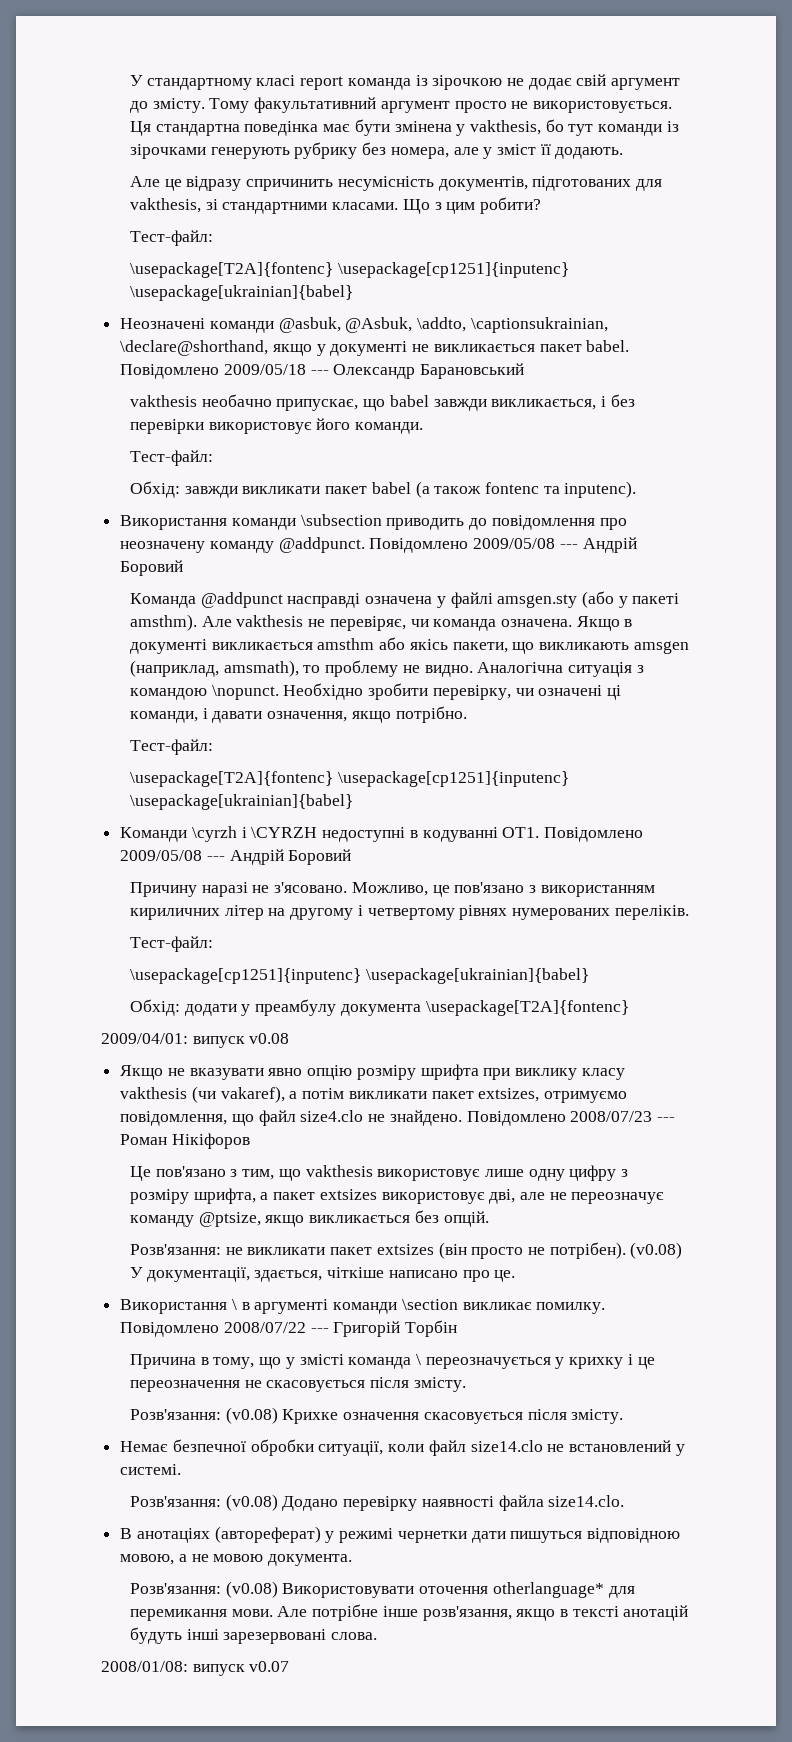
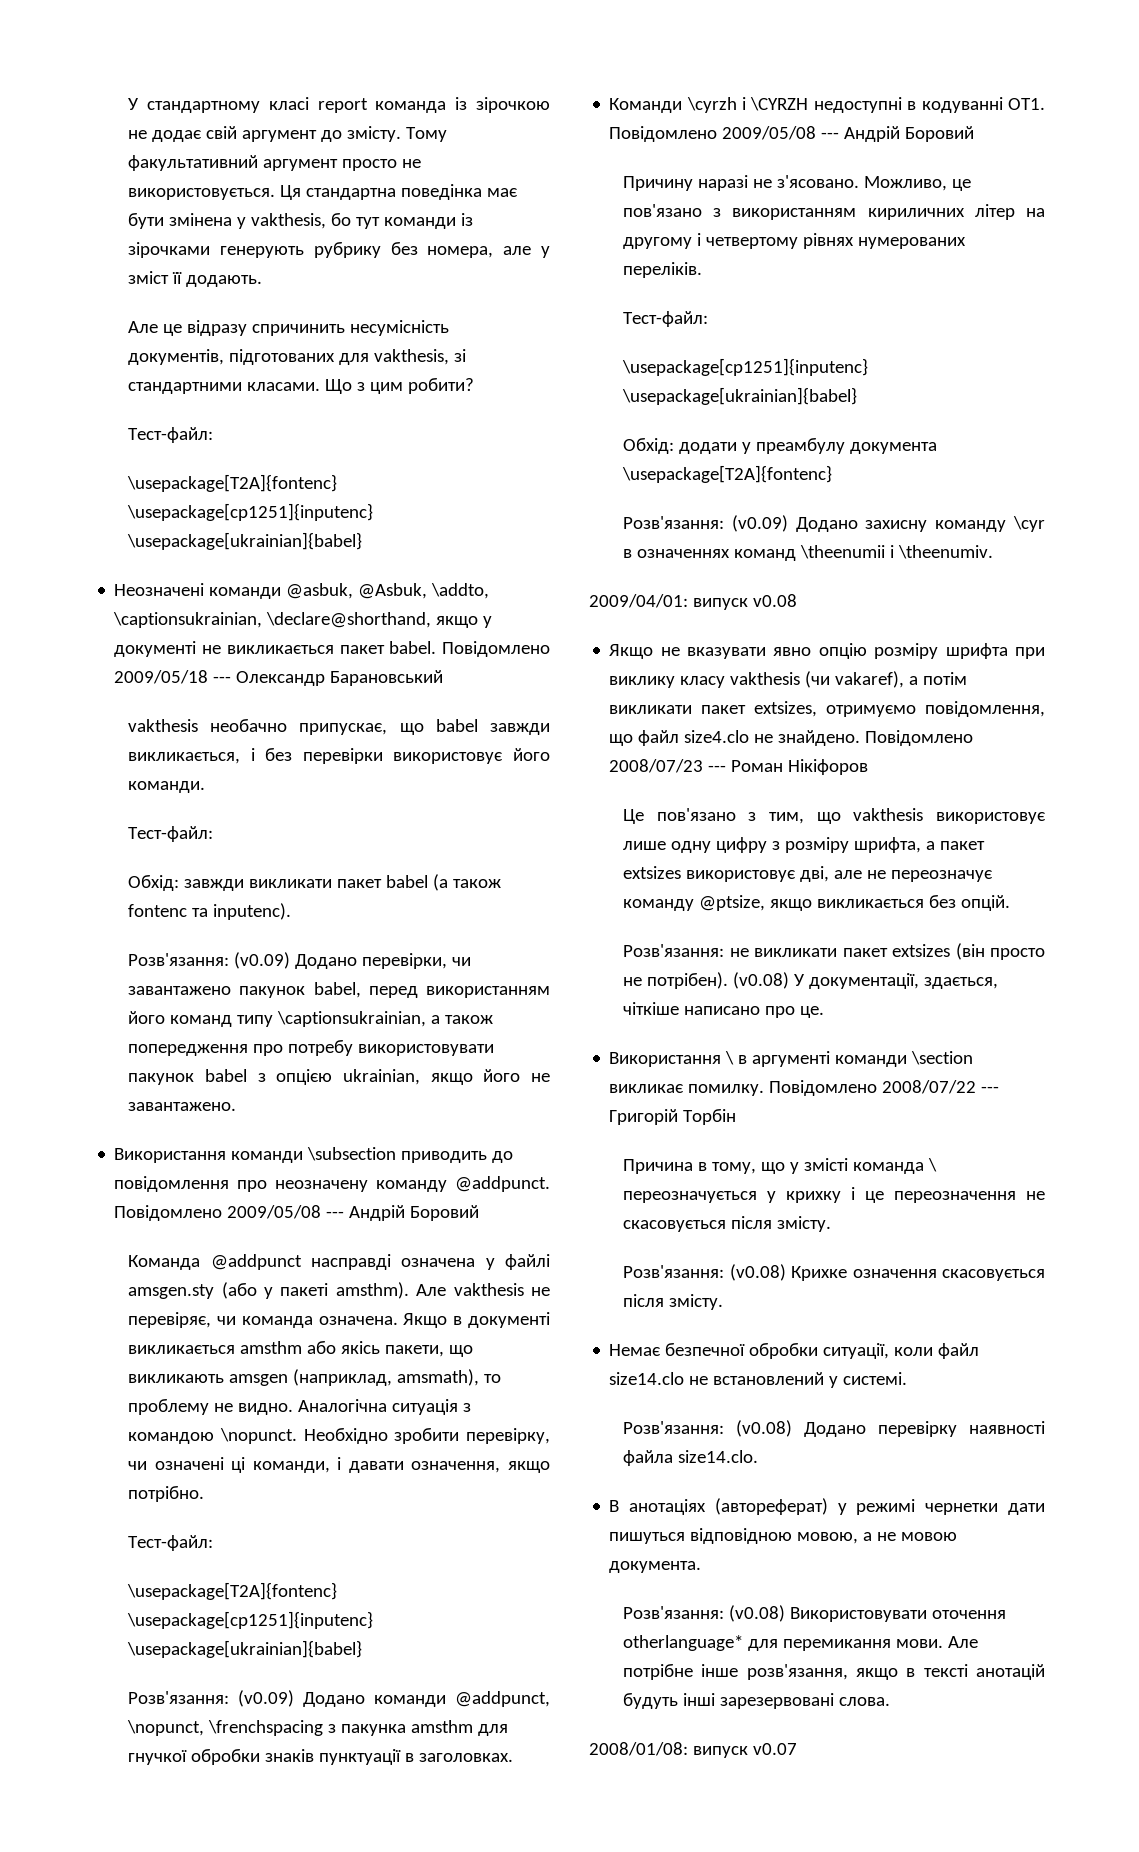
+ Розв'язання: (v0.09) Додано перевірки, чи завантажено пакунок babel, перед використанням його команд типу \captionsukrainian, а також попередження про потребу використовувати пакунок babel з опцією ukrainian, якщо його не завантажено.
+ Розв'язання: (v0.09) Додано команди @addpunct, \nopunct, \frenchspacing з пакунка amsthm для гнучкої обробки знаків пунктуації в заголовках.
+ Розв'язання: (v0.09) Додано захисну команду \cyr в означеннях команд \theenumii і \theenumiv.

